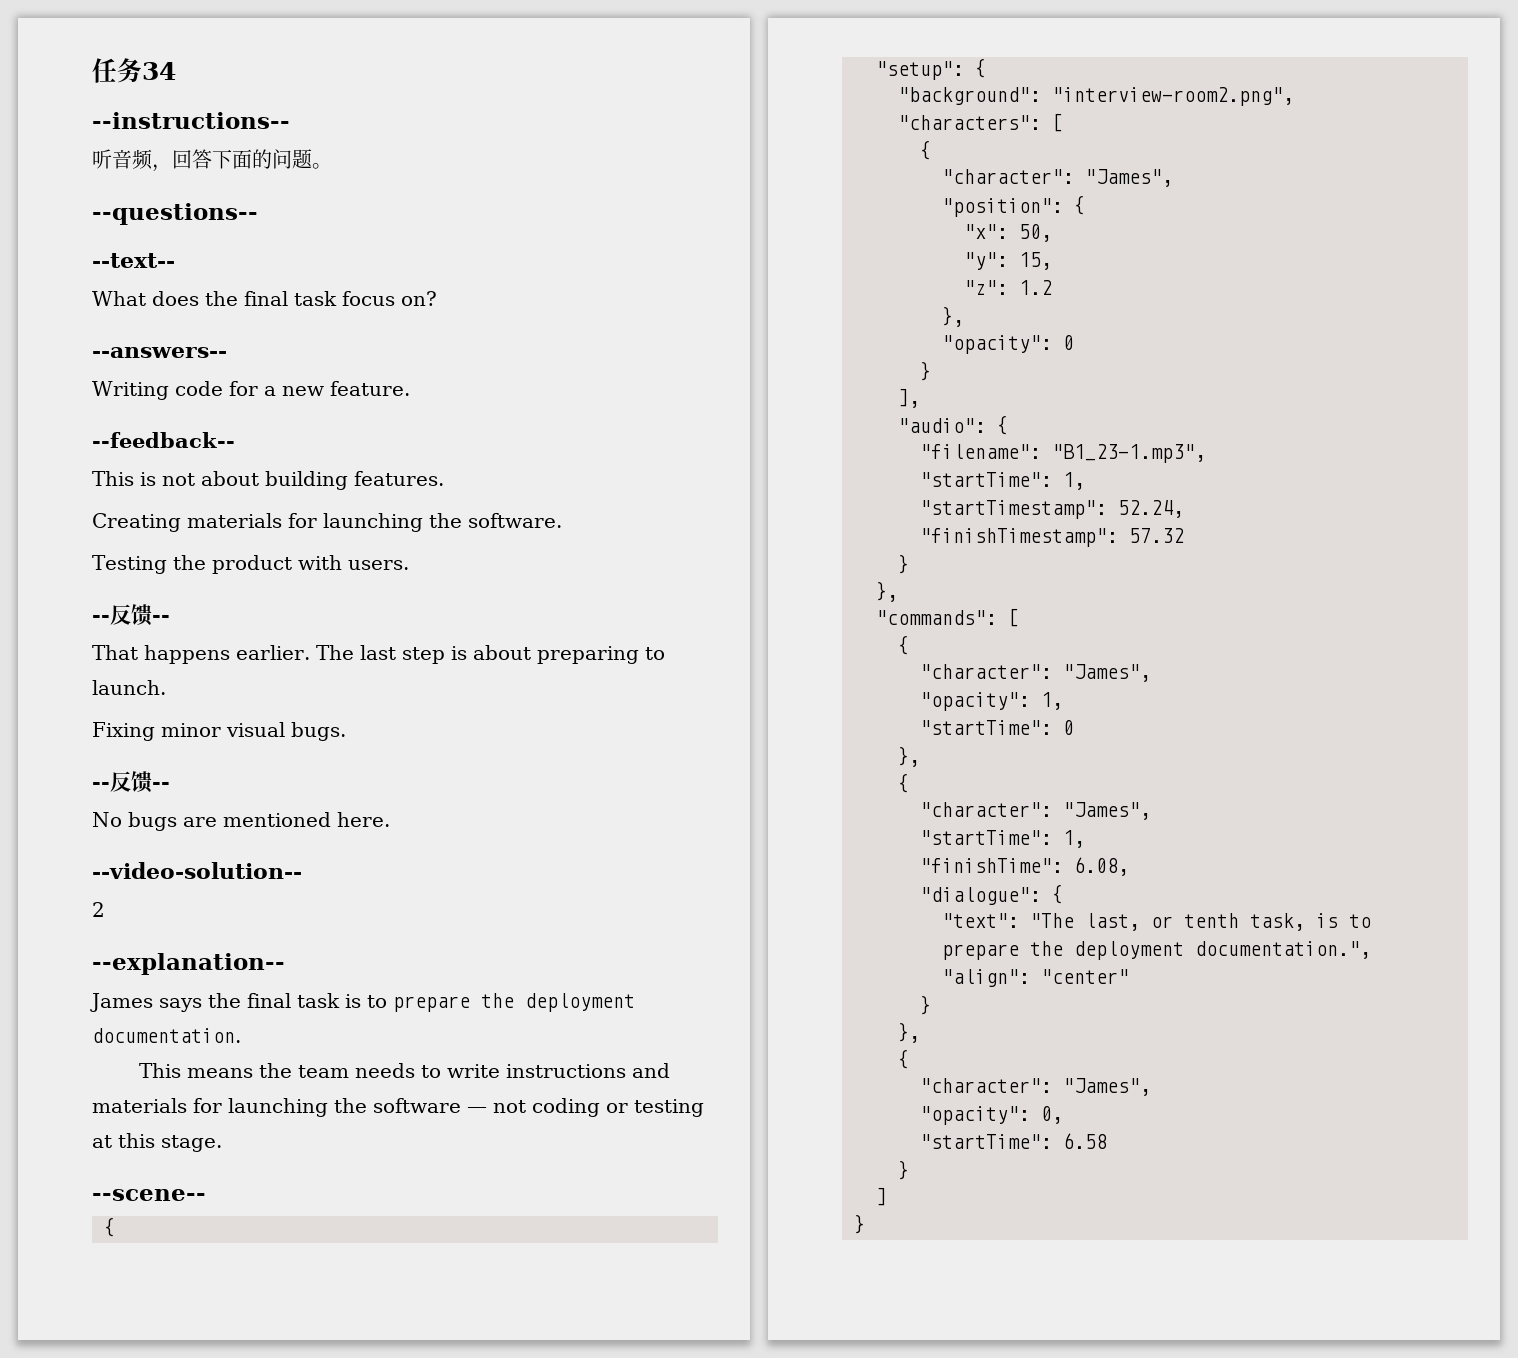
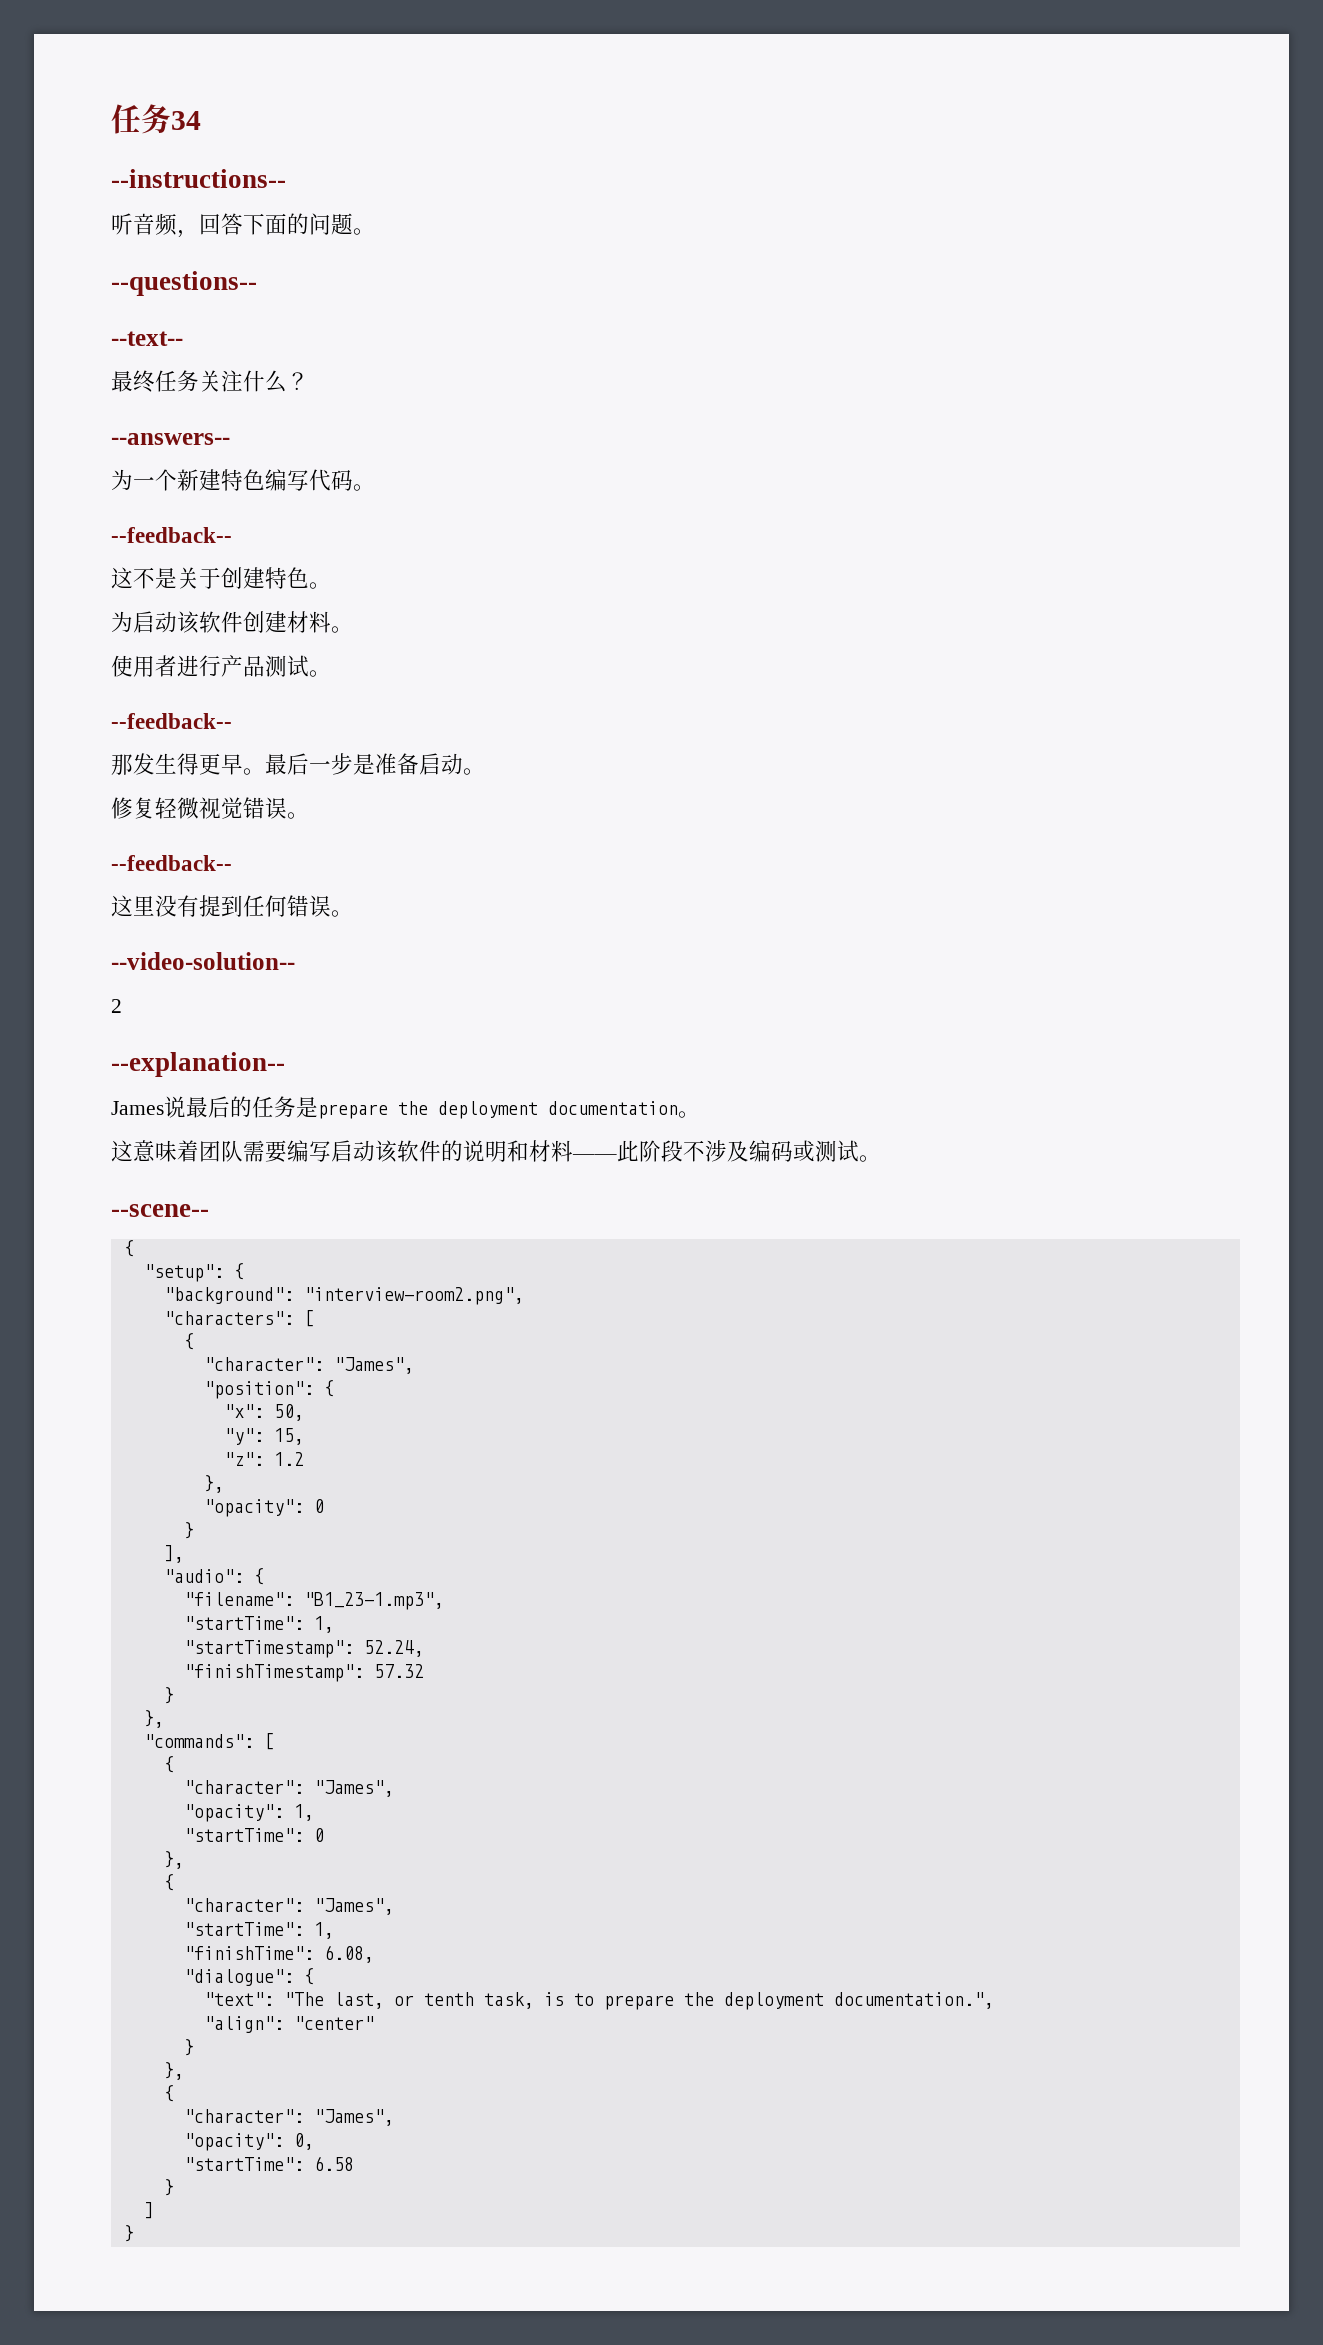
- What does the final task focus on?
+ 最终任务关注什么？
  --answers--
- Writing code for a new feature.
+ 为一个新建特色编写代码。
  --feedback--
- This is not about building features.
- Creating materials for launching the software.
- Testing the product with users.
- --反馈--
- That happens earlier. The last step is about preparing to launch.
- Fixing minor visual bugs.
- --反馈--
- No bugs are mentioned here.
+ 这不是关于创建特色。
+ 为启动该软件创建材料。
+ 使用者进行产品测试。
+ --feedback--
+ 那发生得更早。最后一步是准备启动。
+ 修复轻微视觉错误。
+ --feedback--
+ 这里没有提到任何错误。
  --video-solution--
  2
  --explanation--
- James says the final task is to prepare the deployment documentation.
- This means the team needs to write instructions and materials for launching the software — not coding or testing at this stage.
+ James说最后的任务是prepare the deployment documentation。
+ 这意味着团队需要编写启动该软件的说明和材料——此阶段不涉及编码或测试。

